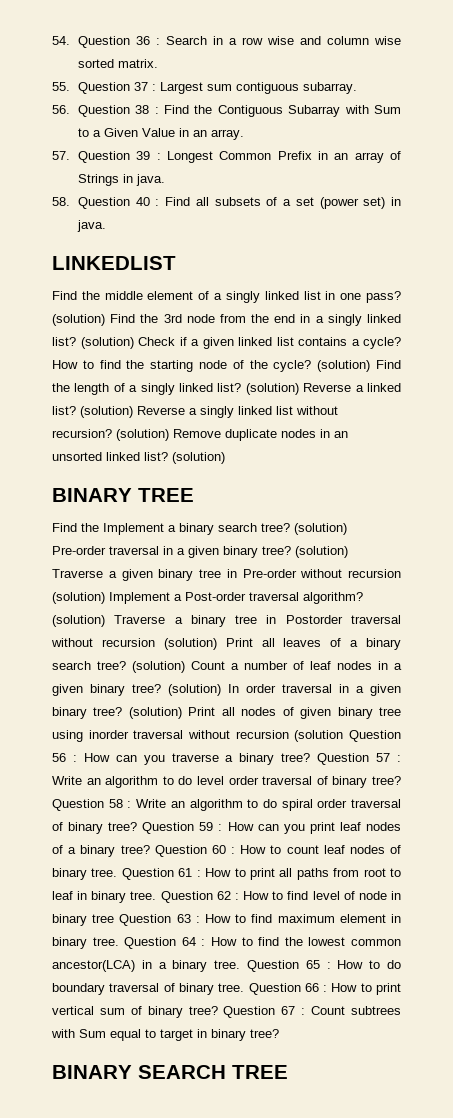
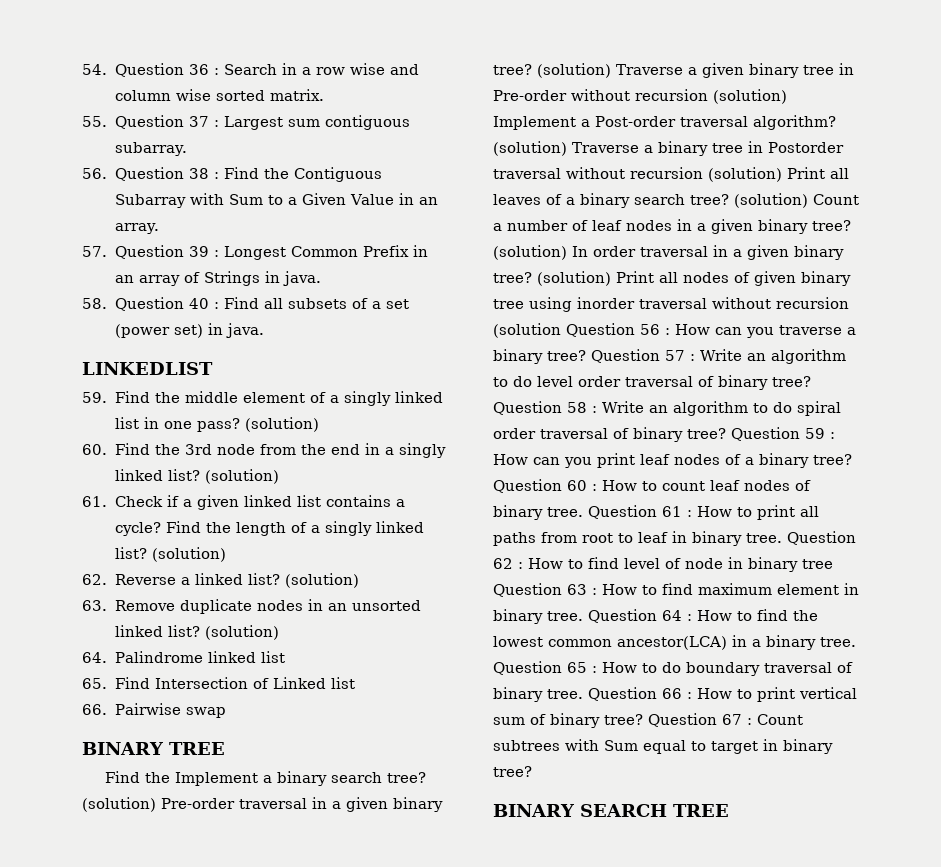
- Find the middle element of a singly linked list in one pass? (solution) Find the 3rd node from the end in a singly linked list? (solution) Check if a given linked list contains a cycle?
+ 59. Find the middle element of a singly linked list in one pass? (solution)
+ 60. Find the 3rd node from the end in a singly linked list? (solution)
+ 61. Check if a given linked list contains a cycle?
- How to find the starting node of the cycle? (solution) Find the length of a singly linked list? (solution) Reverse a linked list? (solution) Reverse a singly linked list without recursion? (solution) Remove duplicate nodes in an unsorted linked list?
+ Find the length of a singly linked list? (solution)
+ 62. Reverse a linked list? (solution)
+ 63. Remove duplicate nodes in an unsorted linked list?
+ 64. Palindrome linked list
+ 65. Find Intersection of Linked list
+ 66. Pairwise swap

